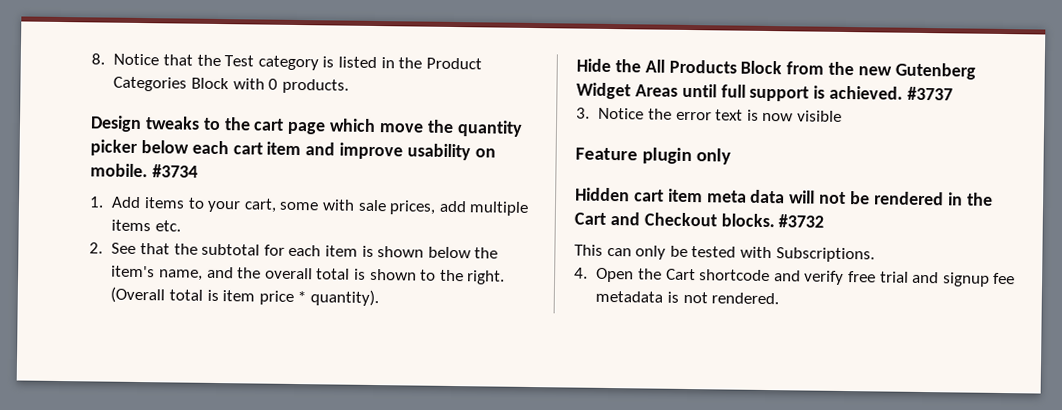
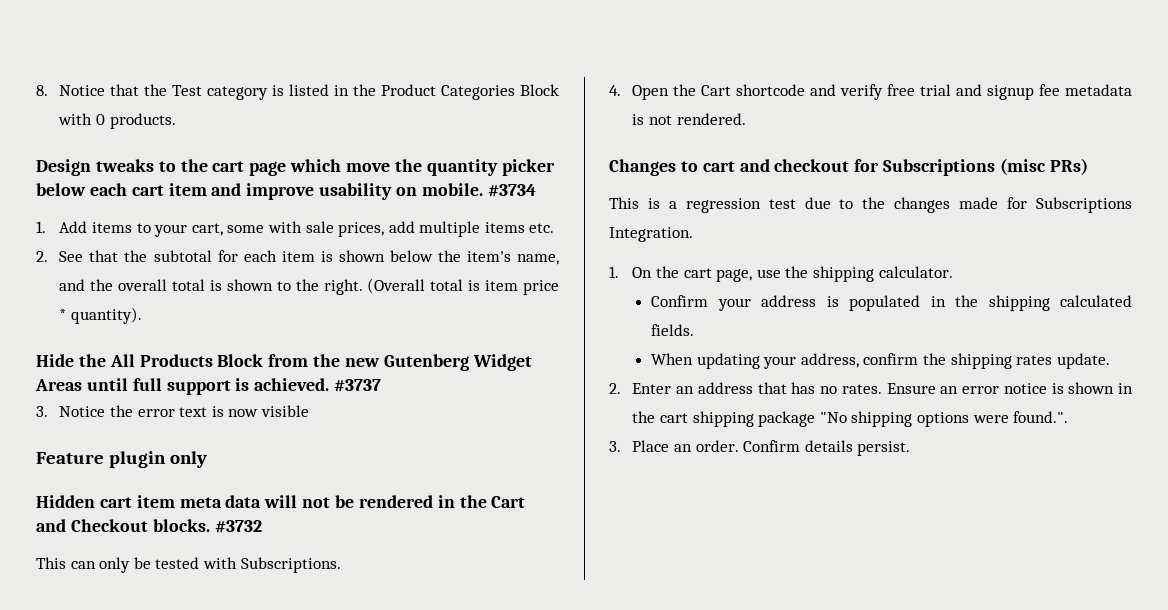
+ Changes to cart and checkout for Subscriptions (misc PRs)
+ This is a regression test due to the changes made for Subscriptions Integration.
+ 1. On the cart page, use the shipping calculator.
+ Confirm your address is populated in the shipping calculated fields.
+ When updating your address, confirm the shipping rates update.
+ 2. Enter an address that has no rates. Ensure an error notice is shown in the cart shipping package "No shipping options were found.".
+ 3. Place an order. Confirm details persist.

